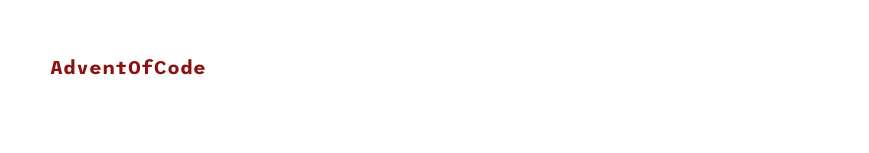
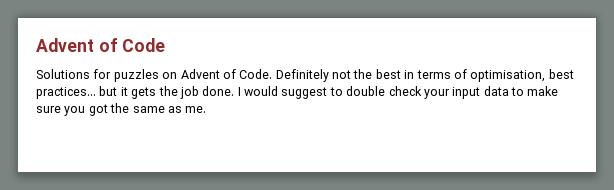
- AdventOfCode
+ Advent of Code
+ Solutions for puzzles on Advent of Code. Definitely not the best in terms of optimisation, best practices... but it gets the job done. I would suggest to double check your input data to make sure you got the same as me.

